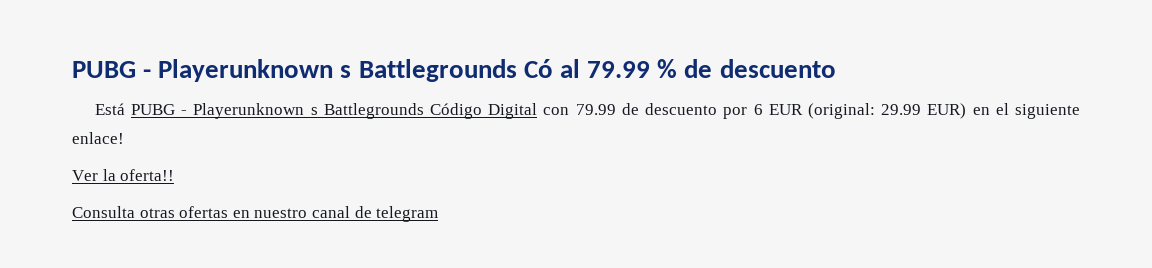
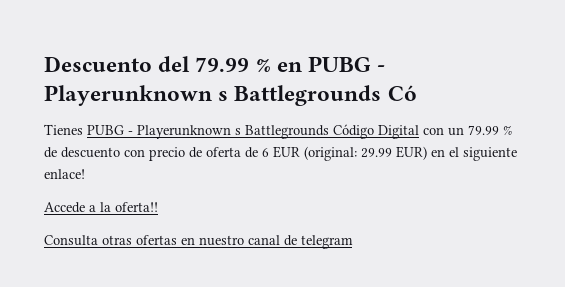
- PUBG - Playerunknown s Battlegrounds Có al 79.99 % de descuento
- Está PUBG - Playerunknown s Battlegrounds Código Digital con 79.99 de descuento por 6 EUR (original: 29.99 EUR) en el siguiente enlace!
+ Descuento del 79.99 % en PUBG - Playerunknown s Battlegrounds Có
+ Tienes PUBG - Playerunknown s Battlegrounds Código Digital con un 79.99 % de descuento con precio de oferta de 6 EUR (original: 29.99 EUR) en el siguiente enlace!
- Ver la oferta!!
+ Accede a la oferta!!

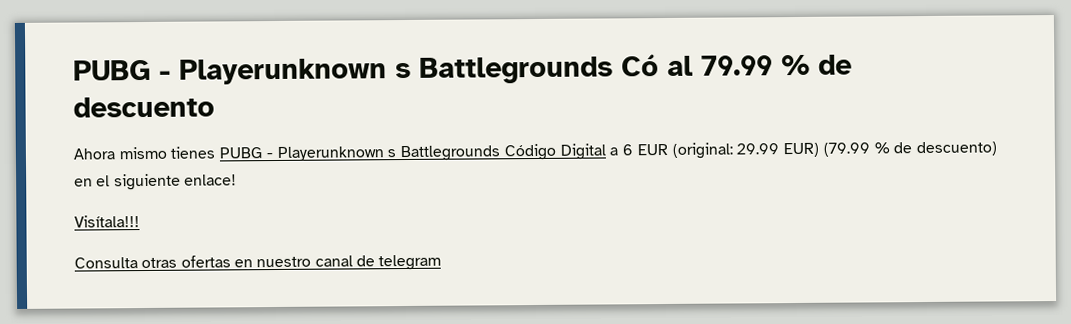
- Descuento del 79.99 % en PUBG - Playerunknown s Battlegrounds Có
- Tienes PUBG - Playerunknown s Battlegrounds Código Digital con un 79.99 % de descuento con precio de oferta de 6 EUR (original: 29.99 EUR) en el siguiente enlace!
+ PUBG - Playerunknown s Battlegrounds Có al 79.99 % de descuento
+ Ahora mismo tienes PUBG - Playerunknown s Battlegrounds Código Digital a 6 EUR (original: 29.99 EUR) (79.99 % de descuento) en el siguiente enlace!
- Accede a la oferta!!
+ Visítala!!!

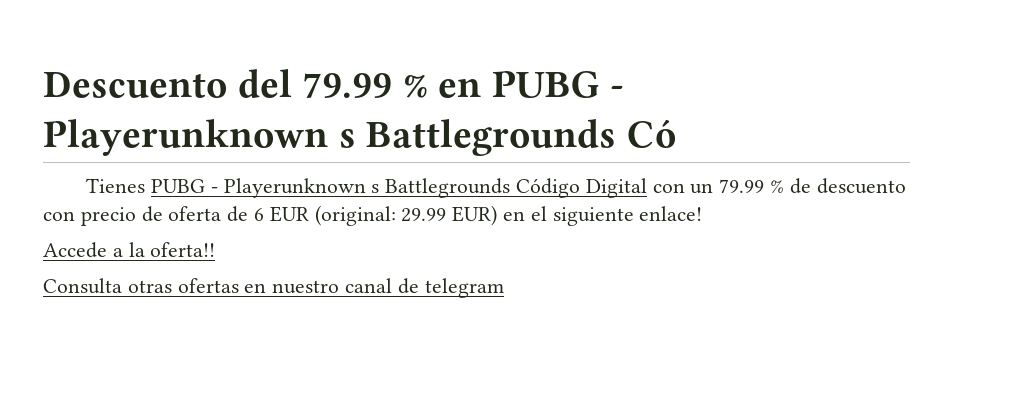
- PUBG - Playerunknown s Battlegrounds Có al 79.99 % de descuento
- Ahora mismo tienes PUBG - Playerunknown s Battlegrounds Código Digital a 6 EUR (original: 29.99 EUR) (79.99 % de descuento) en el siguiente enlace!
+ Descuento del 79.99 % en PUBG - Playerunknown s Battlegrounds Có
+ Tienes PUBG - Playerunknown s Battlegrounds Código Digital con un 79.99 % de descuento con precio de oferta de 6 EUR (original: 29.99 EUR) en el siguiente enlace!
- Visítala!!!
+ Accede a la oferta!!

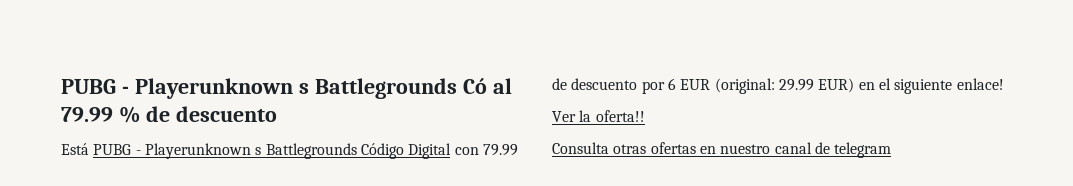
- Descuento del 79.99 % en PUBG - Playerunknown s Battlegrounds Có
- Tienes PUBG - Playerunknown s Battlegrounds Código Digital con un 79.99 % de descuento con precio de oferta de 6 EUR (original: 29.99 EUR) en el siguiente enlace!
+ PUBG - Playerunknown s Battlegrounds Có al 79.99 % de descuento
+ Está PUBG - Playerunknown s Battlegrounds Código Digital con 79.99 de descuento por 6 EUR (original: 29.99 EUR) en el siguiente enlace!
- Accede a la oferta!!
+ Ver la oferta!!

